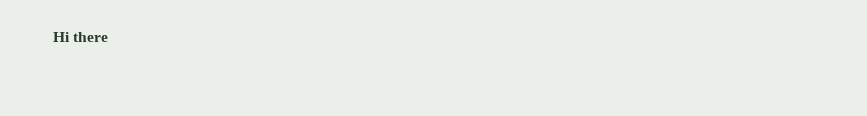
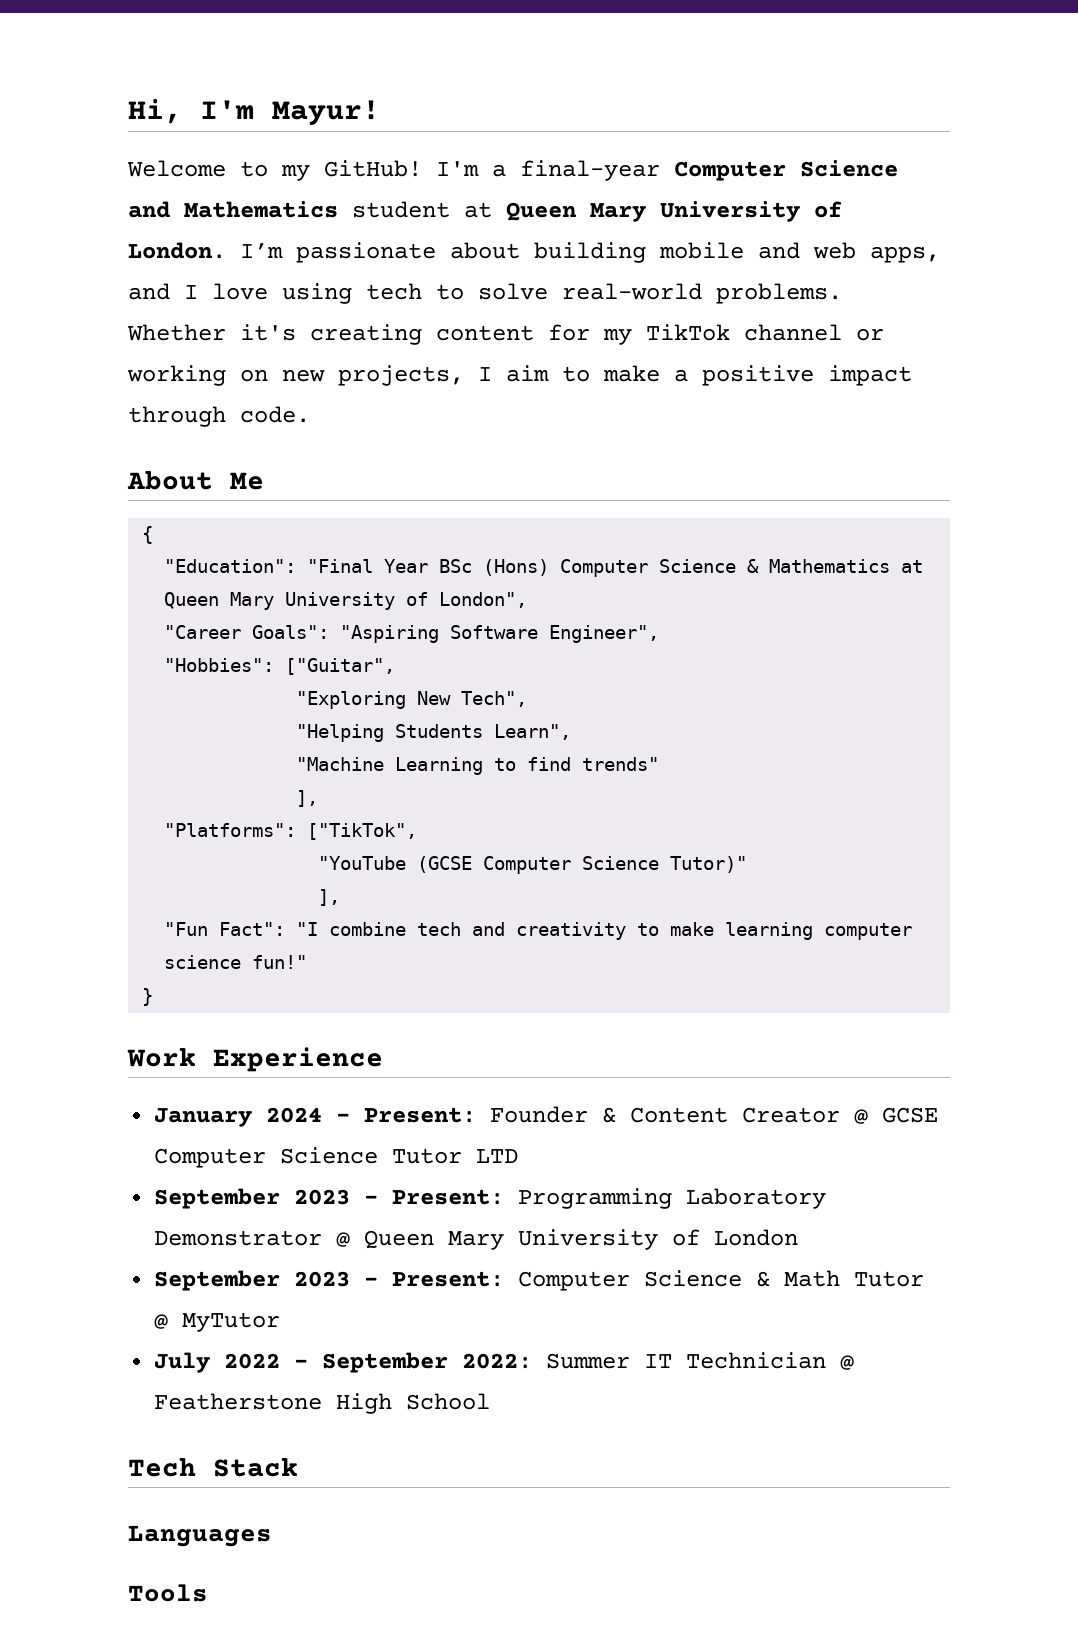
- Hi there
+ Hi, I'm Mayur!
+ Welcome to my GitHub! I'm a final-year Computer Science and Mathematics student at Queen Mary University of London. I’m passionate about building mobile and web apps, and I love using tech to solve real-world problems. Whether it's creating content for my TikTok channel or working on new projects, I aim to make a positive impact through code.
+ About Me
+ {
+ "Education": "Final Year BSc (Hons) Computer Science & Mathematics at Queen Mary University of London",
+ "Career Goals": "Aspiring Software Engineer",
+ "Hobbies": ["Guitar",
+ "Exploring New Tech",
+ "Helping Students Learn",
+ "Machine Learning to find trends"
+ ],
+ "Platforms": ["TikTok",
+ "YouTube (GCSE Computer Science Tutor)"
+ ],
+ "Fun Fact": "I combine tech and creativity to make learning computer science fun!"
+ }
+ Work Experience
+ January 2024 – Present: Founder & Content Creator @ GCSE Computer Science Tutor LTD
+ September 2023 – Present: Programming Laboratory Demonstrator @ Queen Mary University of London
+ September 2023 – Present: Computer Science & Math Tutor @ MyTutor
+ July 2022 – September 2022: Summer IT Technician @ Featherstone High School
+ Tech Stack
+ Languages
+ Tools

